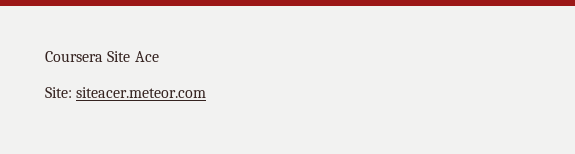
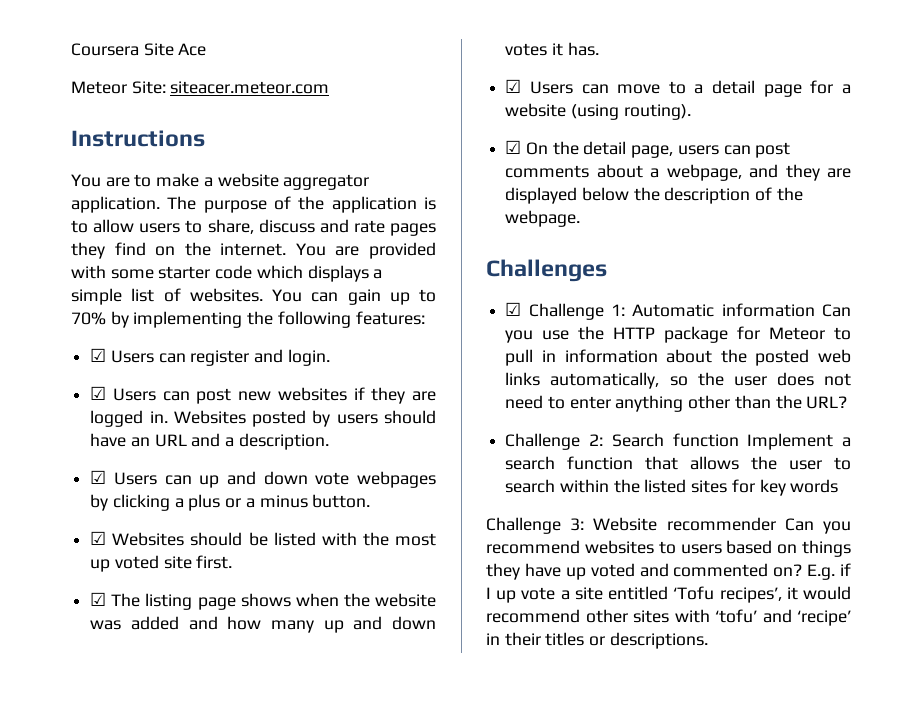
- Site: siteacer.meteor.com
+ Meteor Site: siteacer.meteor.com
+ Instructions
+ You are to make a website aggregator application. The purpose of the application is to allow users to share, discuss and rate pages they find on the internet. You are provided with some starter code which displays a simple list of websites. You can gain up to 70% by implementing the following features:
+ ☑ Users can register and login.
+ ☑ Users can post new websites if they are logged in. Websites posted by users should have an URL and a description.
+ ☑ Users can up and down vote webpages by clicking a plus or a minus button.
+ ☑ Websites should be listed with the most up voted site first.
+ ☑ The listing page shows when the website was added and how many up and down votes it has.
+ ☑ Users can move to a detail page for a website (using routing).
+ ☑ On the detail page, users can post comments about a webpage, and they are displayed below the description of the webpage.
+ Challenges
+ ☑ Challenge 1: Automatic information Can you use the HTTP package for Meteor to pull in information about the posted web links automatically, so the user does not need to enter anything other than the URL?
+ Challenge 2: Search function Implement a search function that allows the user to search within the listed sites for key words
+ Challenge 3: Website recommender Can you recommend websites to users based on things they have up voted and commented on? E.g. if I up vote a site entitled ‘Tofu recipes’, it would recommend other sites with ‘tofu’ and ‘recipe’ in their titles or descriptions.

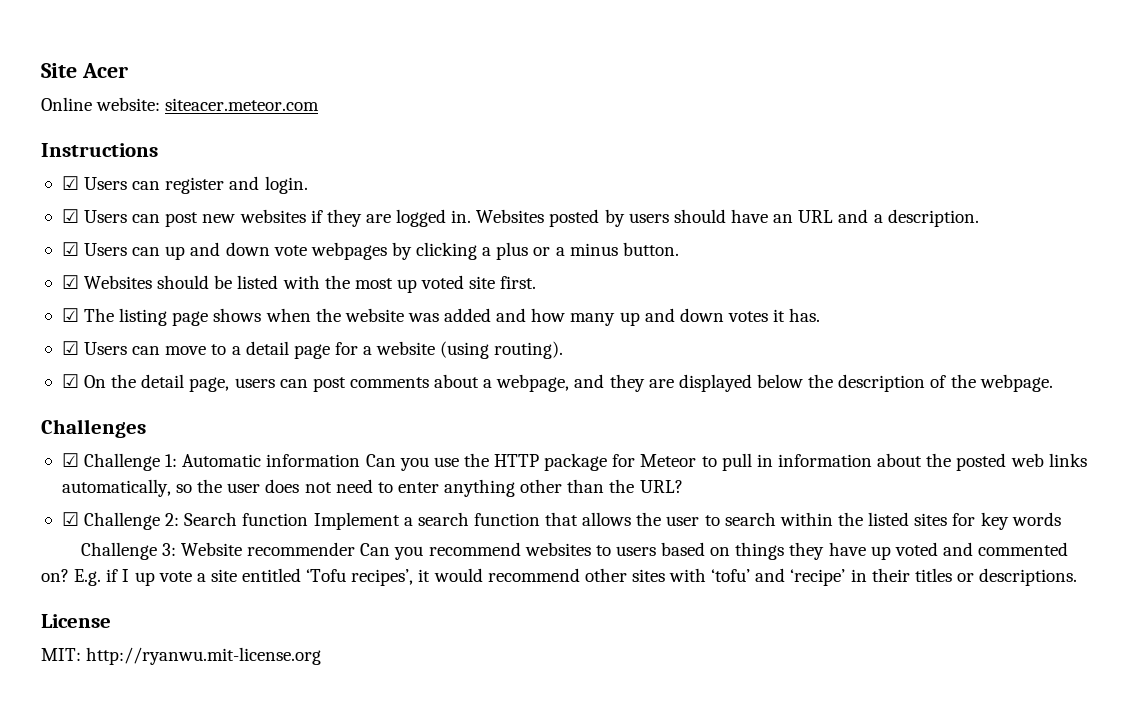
- Coursera Site Ace
- Meteor Site: siteacer.meteor.com
+ Site Acer
+ Online website: siteacer.meteor.com
  Instructions
- You are to make a website aggregator application. The purpose of the application is to allow users to share, discuss and rate pages they find on the internet. You are provided with some starter code which displays a simple list of websites. You can gain up to 70% by implementing the following features:
- Challenge 2: Search function Implement a search function that allows the user to search within the listed sites for key words
+ ☑ Challenge 2: Search function Implement a search function that allows the user to search within the listed sites for key words
+ License
+ MIT: http://ryanwu.mit-license.org

